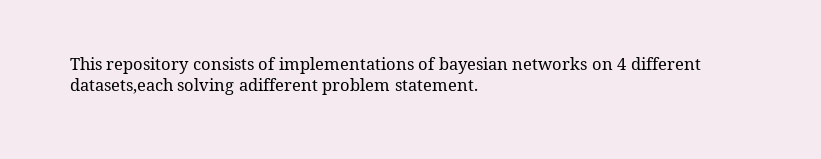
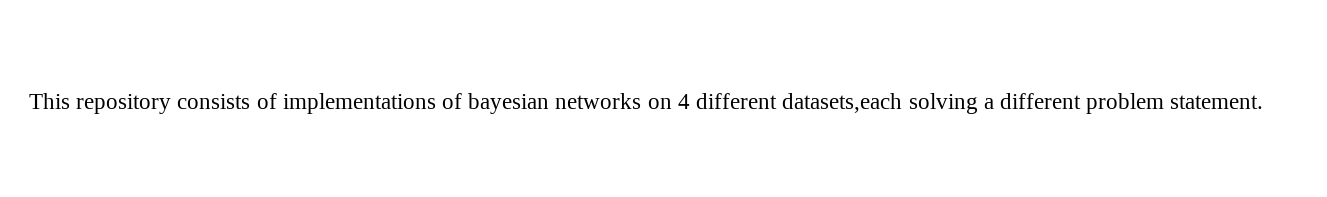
- This repository consists of implementations of bayesian networks on 4 different datasets,each solving adifferent problem statement.
+ This repository consists of implementations of bayesian networks on 4 different datasets,each solving a different problem statement.

